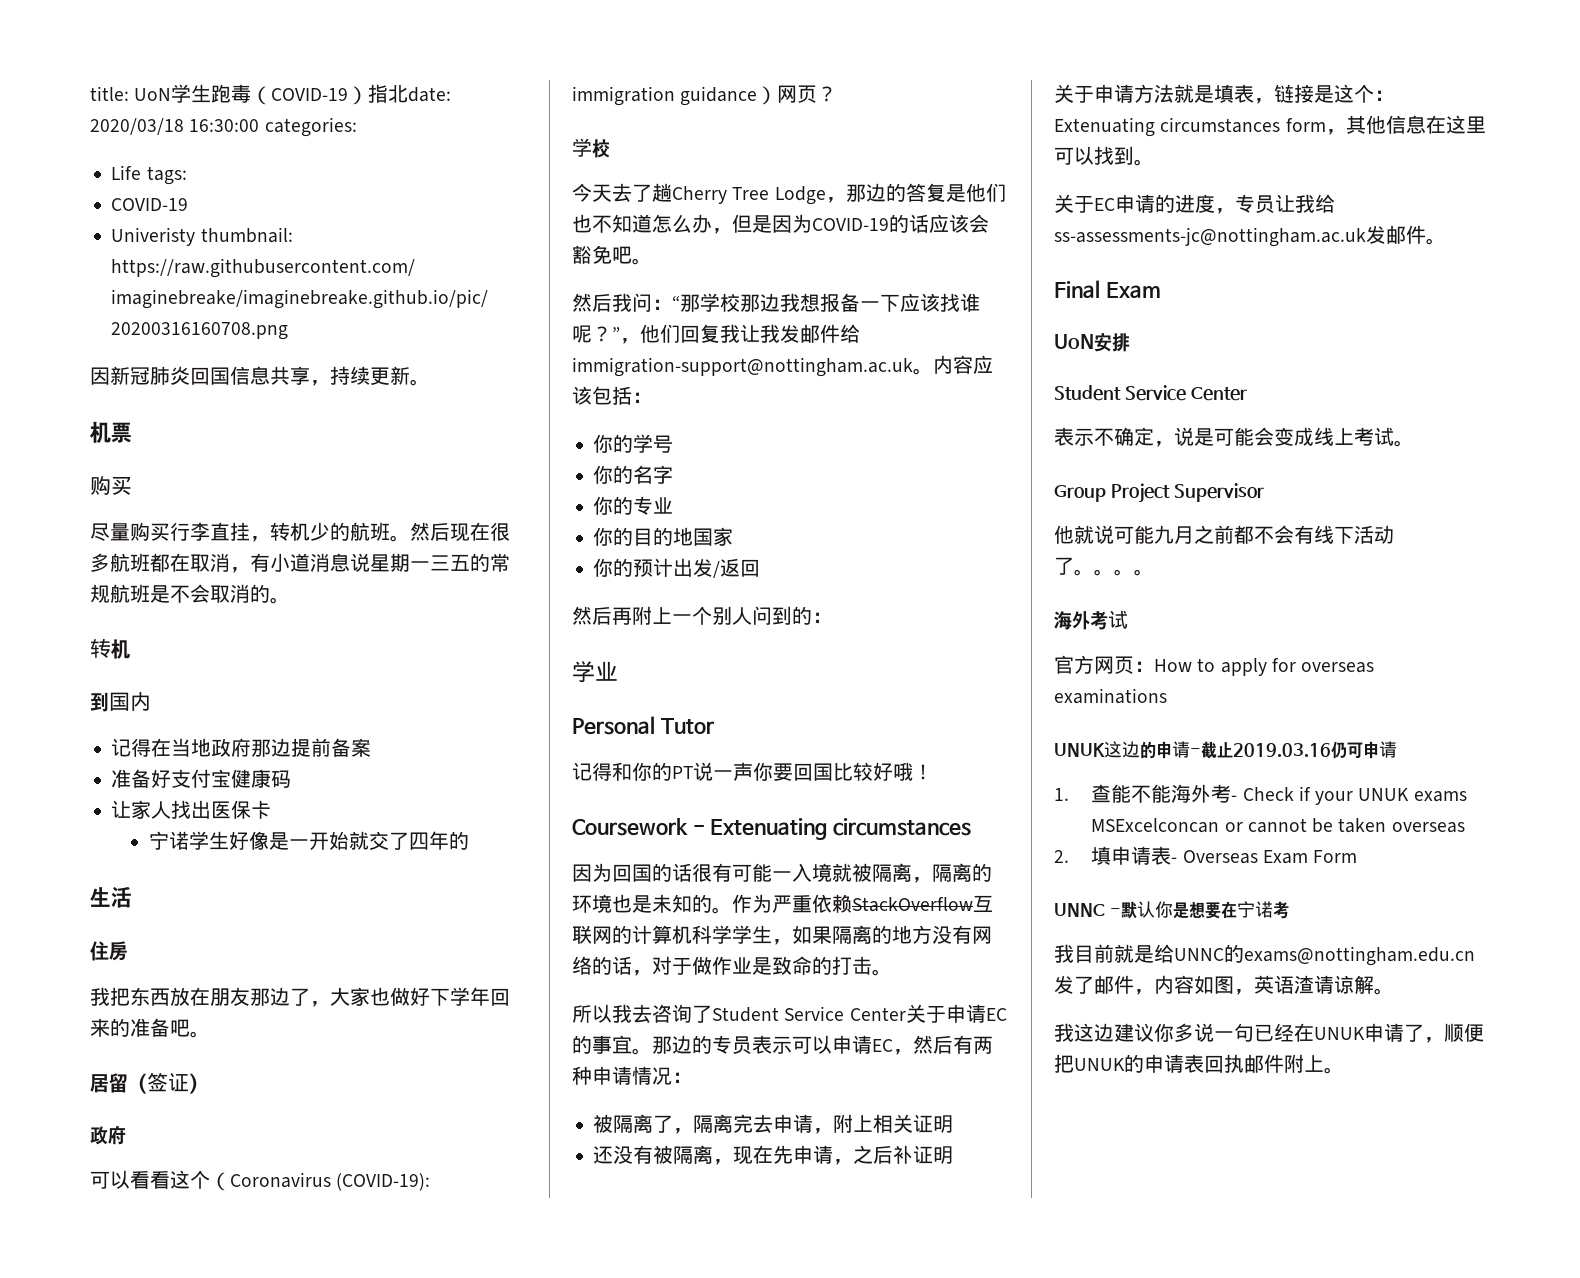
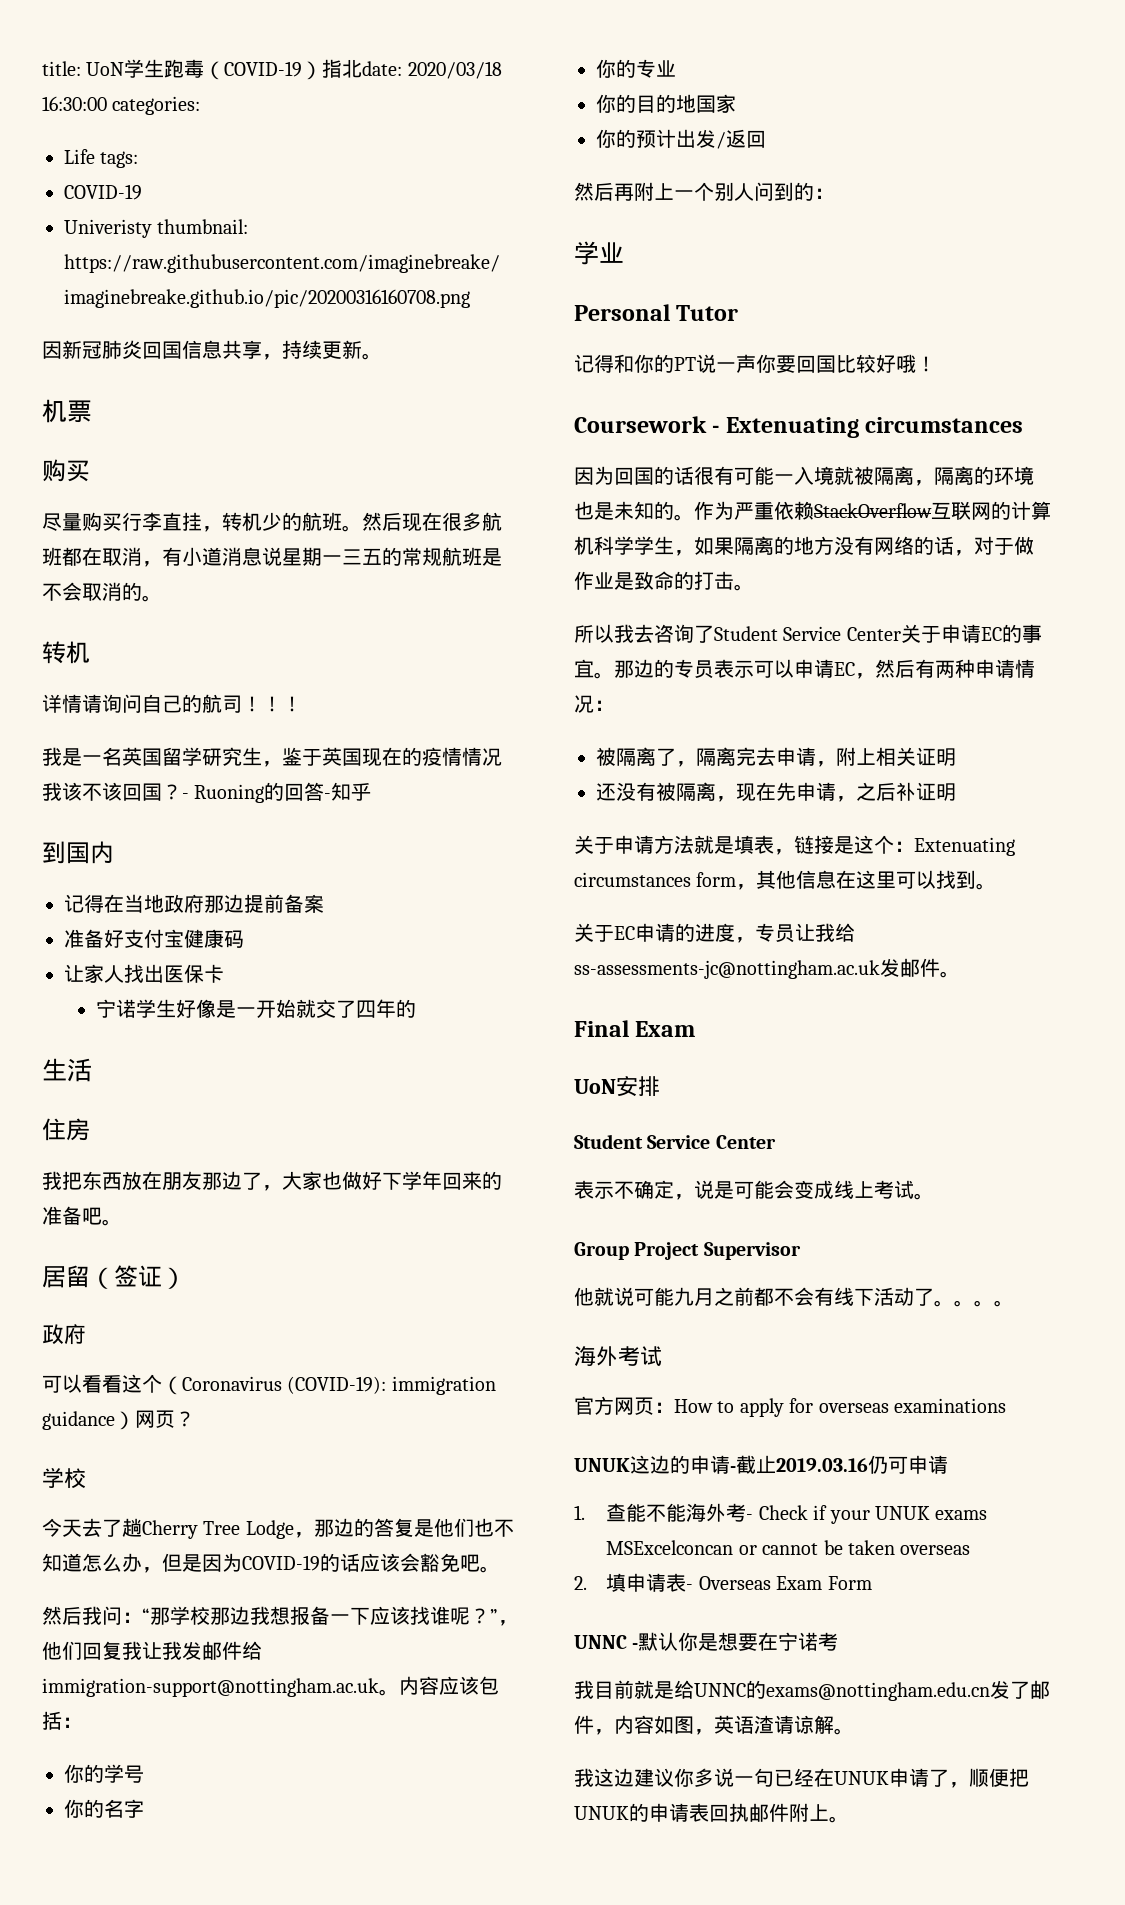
+ 详情请询问自己的航司！！！
+ 我是一名英国留学研究生，鉴于英国现在的疫情情况我该不该回国？- Ruoning的回答-知乎

